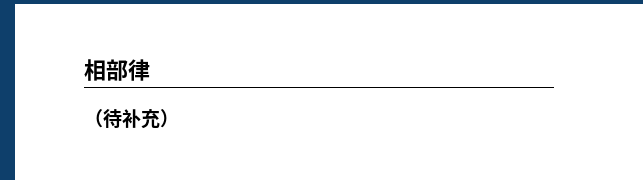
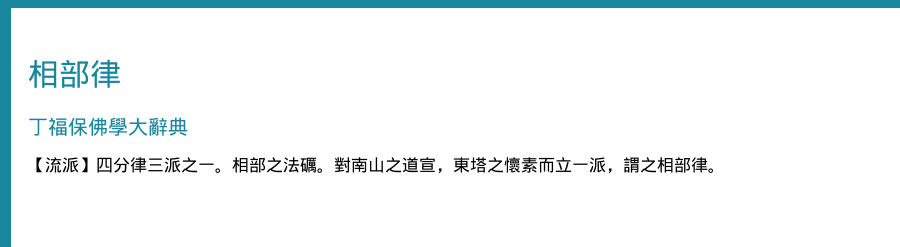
- （待补充）
+ 丁福保佛學大辭典
+ 【流派】四分律三派之一。相部之法礪。對南山之道宣，東塔之懷素而立一派，謂之相部律。

